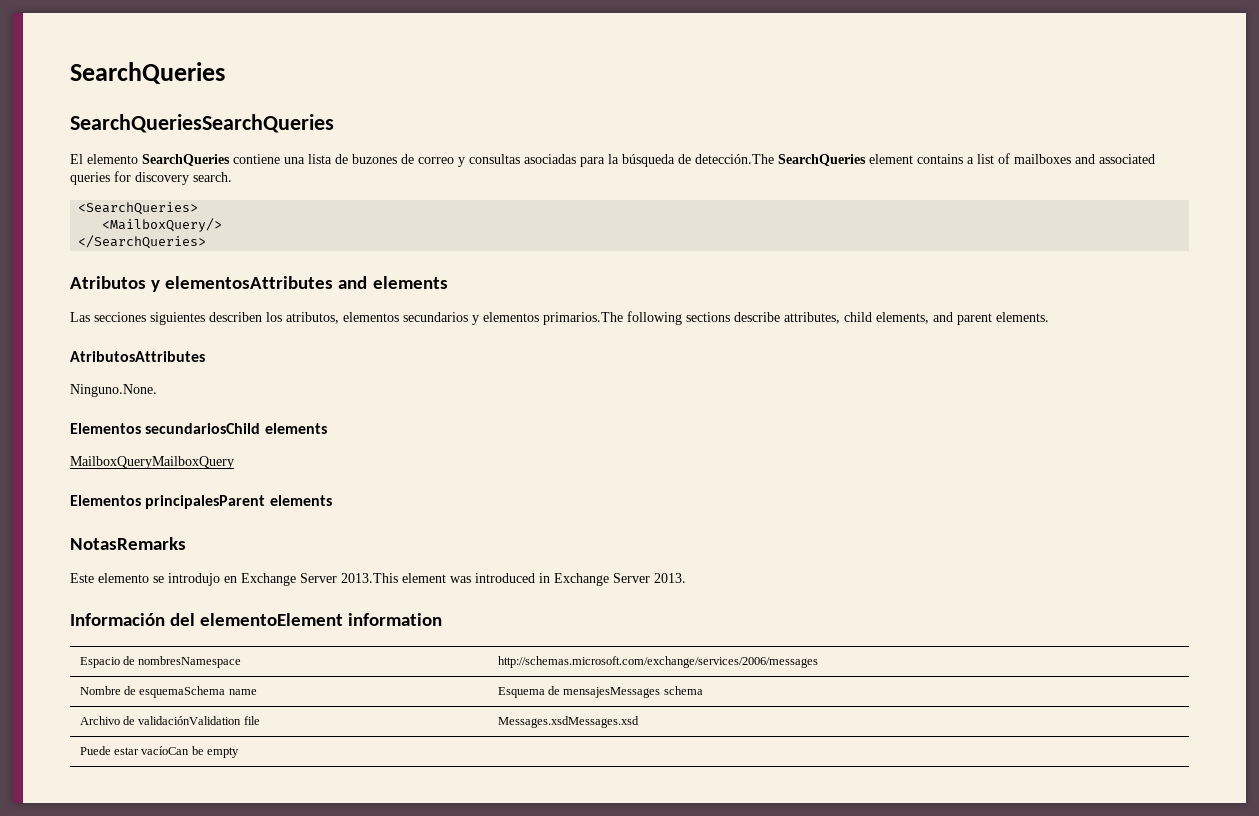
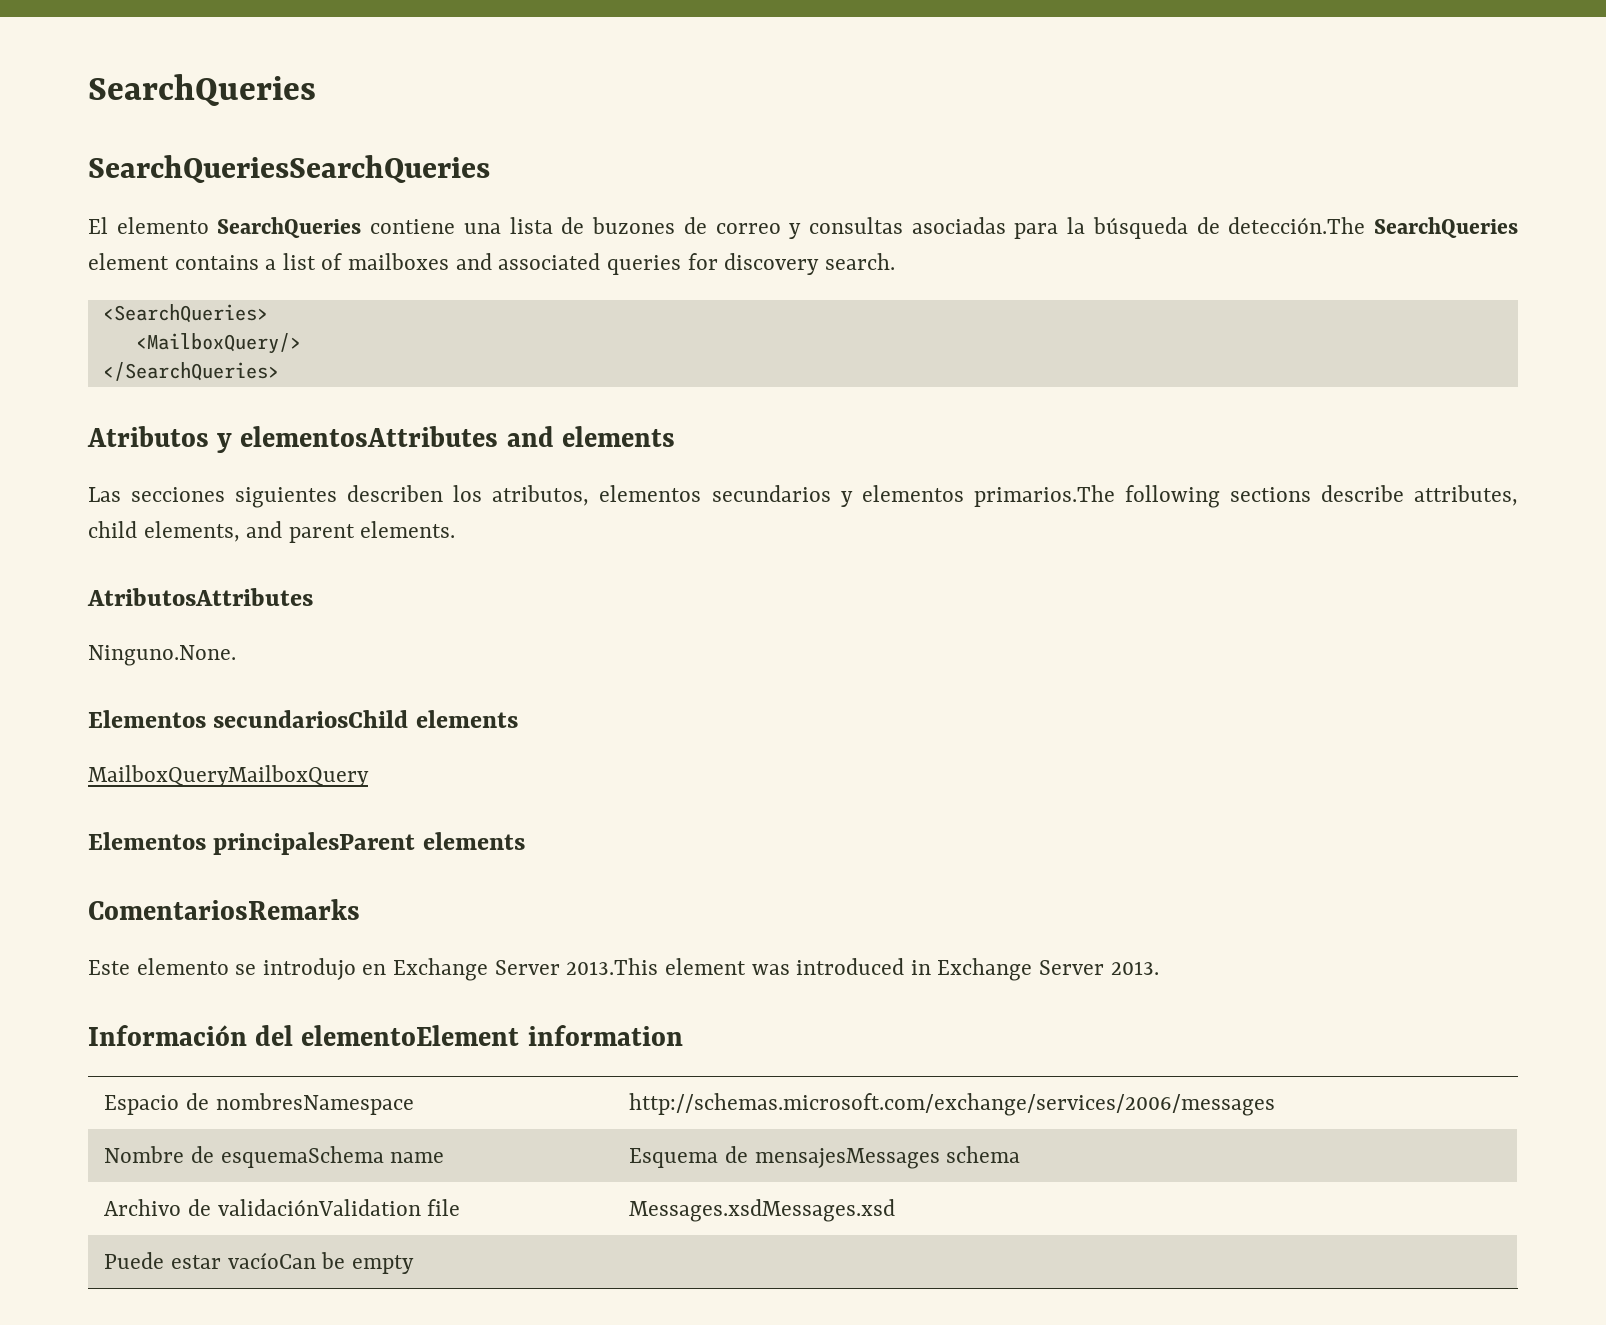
- NotasRemarks
+ ComentariosRemarks

